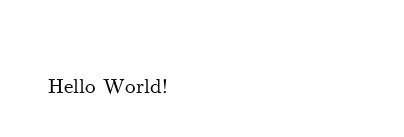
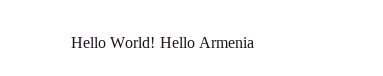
+ Hello Armenia

